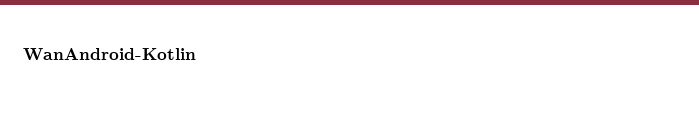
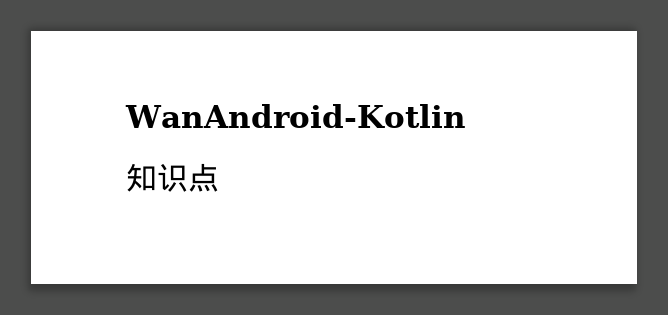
+ 知识点

